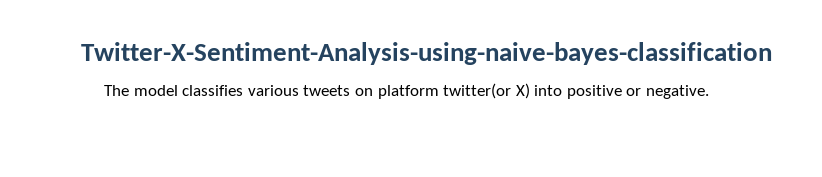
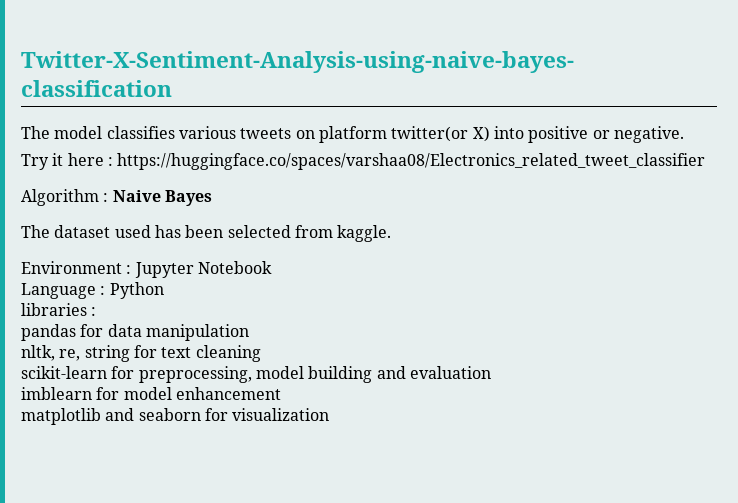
+ Try it here : https://huggingface.co/spaces/varshaa08/Electronics_related_tweet_classifier
+ Algorithm : Naive Bayes
+ The dataset used has been selected from kaggle.
+ Environment : Jupyter Notebook
+ Language : Python
+ libraries :
+ pandas for data manipulation
+ nltk, re, string for text cleaning
+ scikit-learn for preprocessing, model building and evaluation
+ imblearn for model enhancement
+ matplotlib and seaborn for visualization

